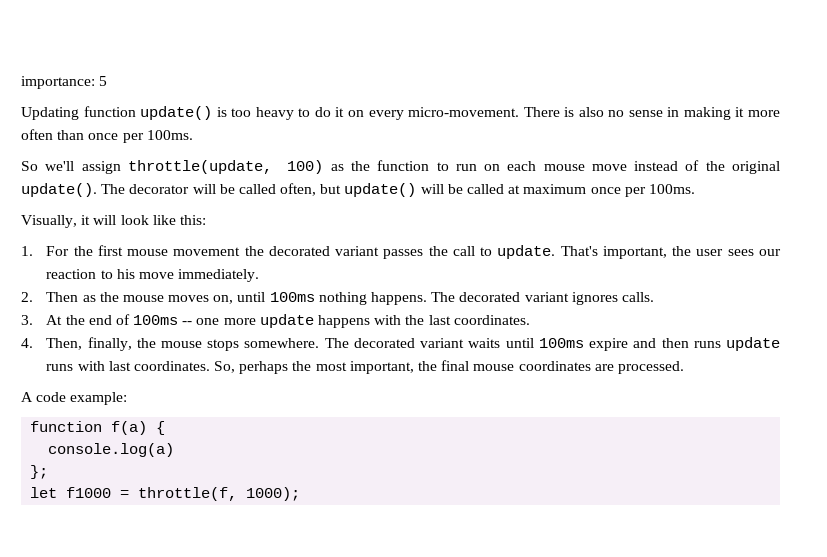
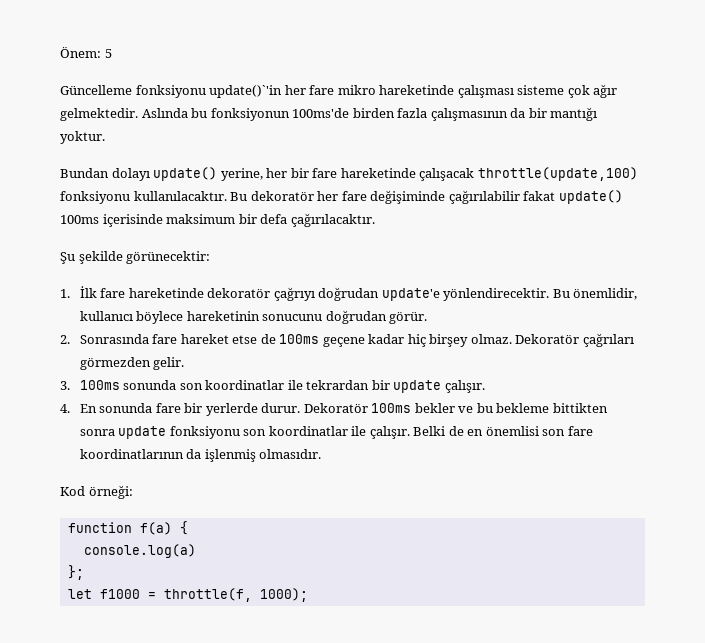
- importance: 5
+ Önem: 5
- Updating function update() is too heavy to do it on every micro-movement. There is also no sense in making it more often than once per 100ms.
- So we'll assign throttle(update, 100) as the function to run on each mouse move instead of the original update(). The decorator will be called often, but update() will be called at maximum once per 100ms.
- Visually, it will look like this:
- 1. For the first mouse movement the decorated variant passes the call to update. That's important, the user sees our reaction to his move immediately.
- 2. Then as the mouse moves on, until 100ms nothing happens. The decorated variant ignores calls.
- 3. At the end of 100ms -- one more update happens with the last coordinates.
- 4. Then, finally, the mouse stops somewhere. The decorated variant waits until 100ms expire and then runs update runs with last coordinates. So, perhaps the most important, the final mouse coordinates are processed.
- A code example:
+ Güncelleme fonksiyonu update()`'in her fare mikro hareketinde çalışması sisteme çok ağır gelmektedir. Aslında bu fonksiyonun 100ms'de birden fazla çalışmasının da bir mantığı yoktur.
+ Bundan dolayı update() yerine, her bir fare hareketinde çalışacak throttle(update,100) fonksiyonu kullanılacaktır. Bu dekoratör her fare değişiminde çağırılabilir fakat update() 100ms içerisinde maksimum bir defa çağırılacaktır.
+ Şu şekilde görünecektir:
+ 1. İlk fare hareketinde dekoratör çağrıyı doğrudan update'e yönlendirecektir. Bu önemlidir, kullanıcı böylece hareketinin sonucunu doğrudan görür.
+ 2. Sonrasında fare hareket etse de 100ms geçene kadar hiç birşey olmaz. Dekoratör çağrıları görmezden gelir.
+ 3. 100ms sonunda son koordinatlar ile tekrardan bir update çalışır.
+ 4. En sonunda fare bir yerlerde durur. Dekoratör 100ms bekler ve bu bekleme bittikten sonra update fonksiyonu son koordinatlar ile çalışır. Belki de en önemlisi son fare koordinatlarının da işlenmiş olmasıdır.
+ Kod örneği:

